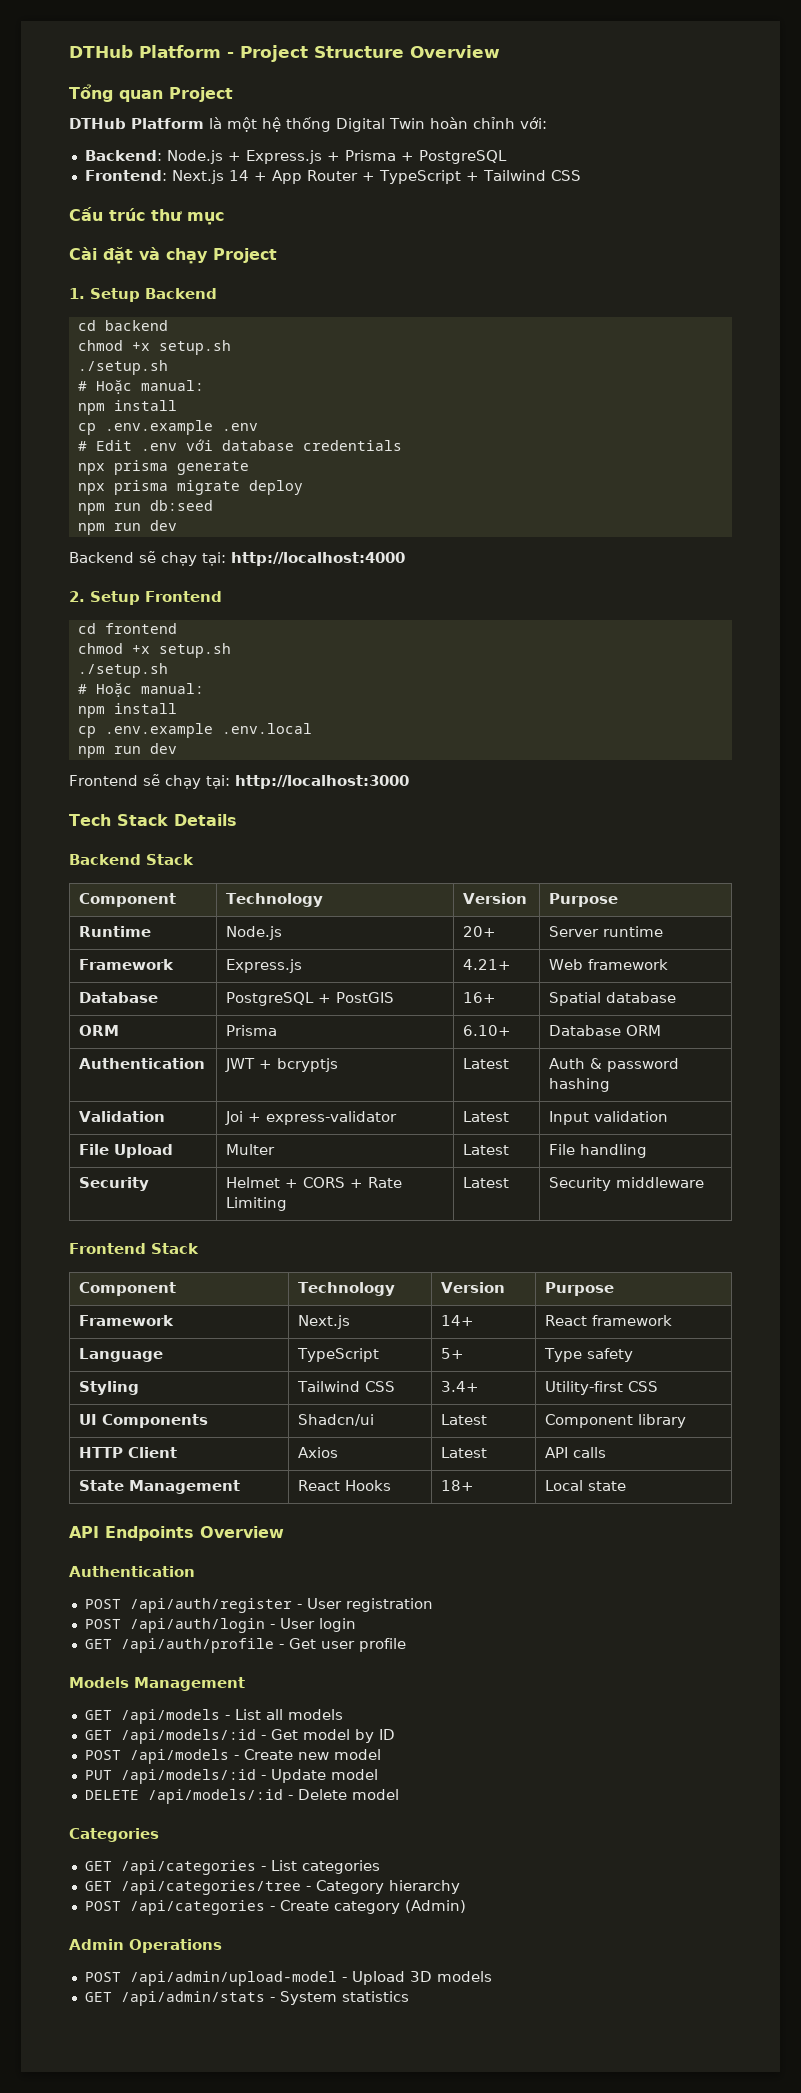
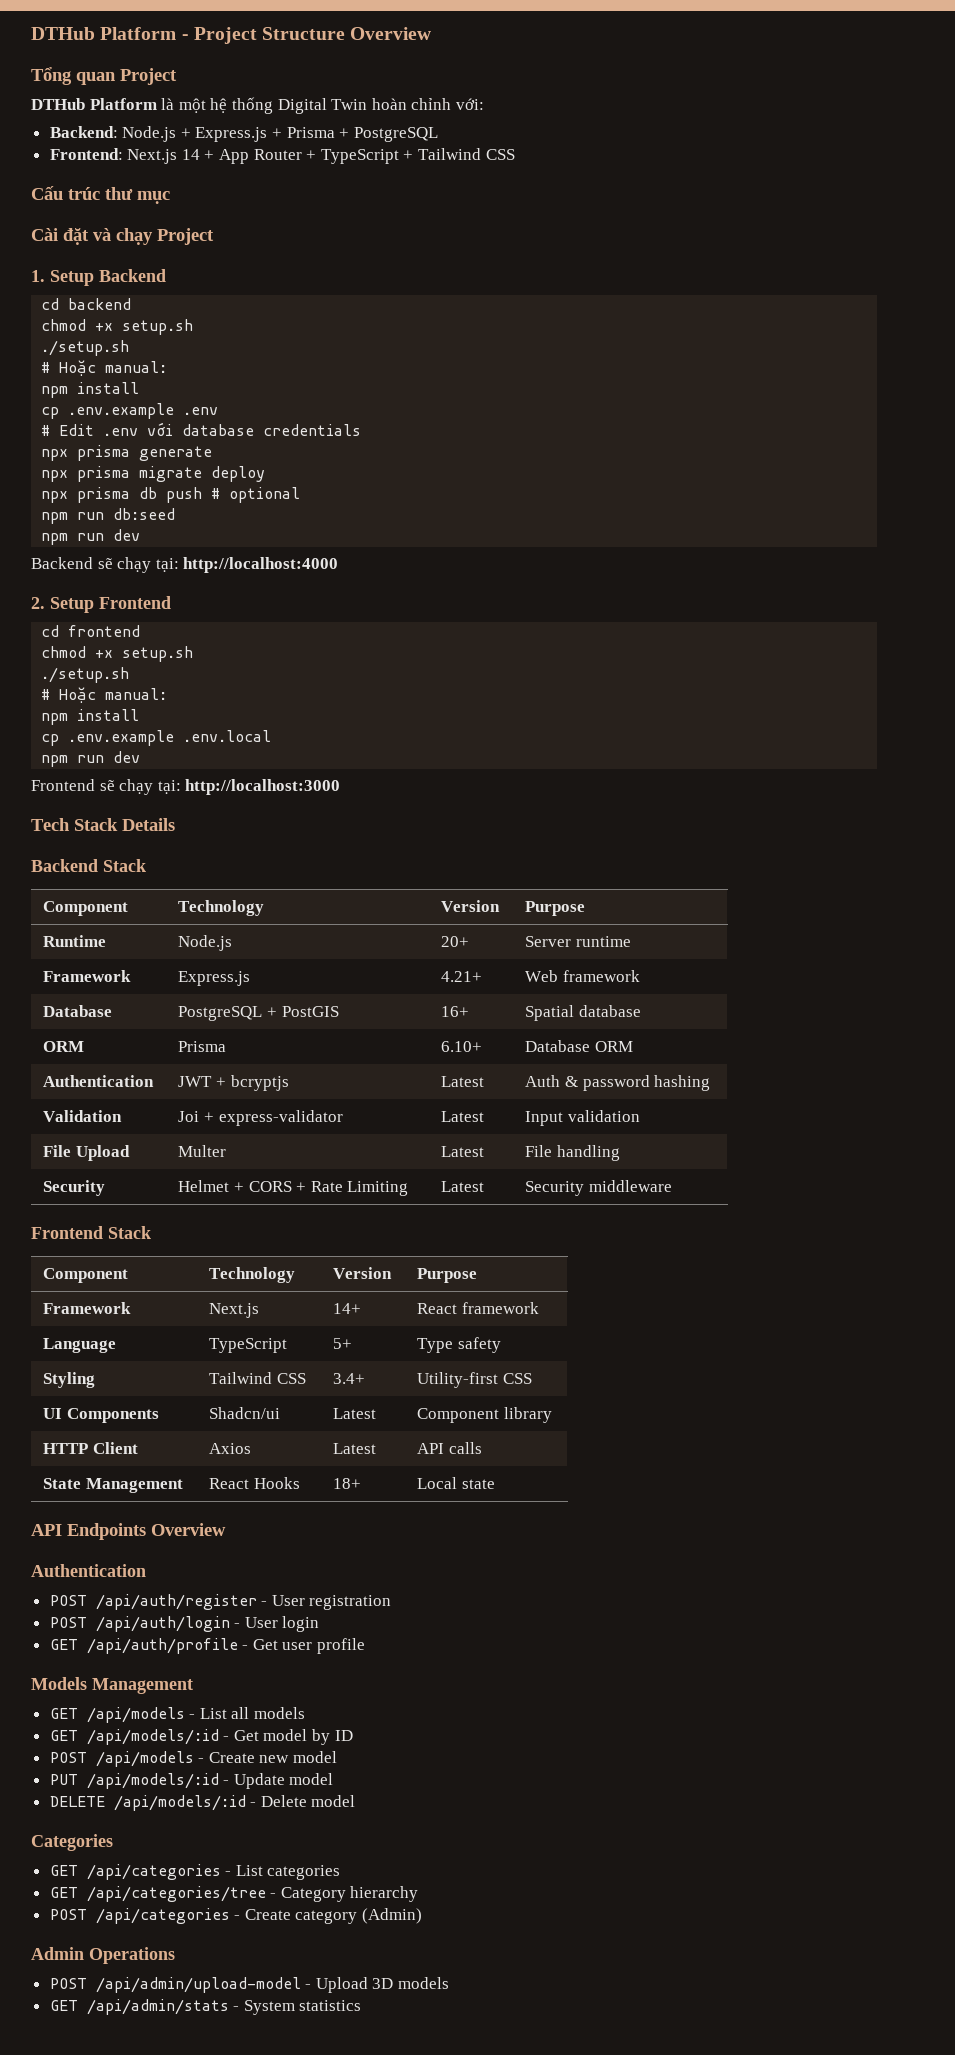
+ npx prisma db push # optional

